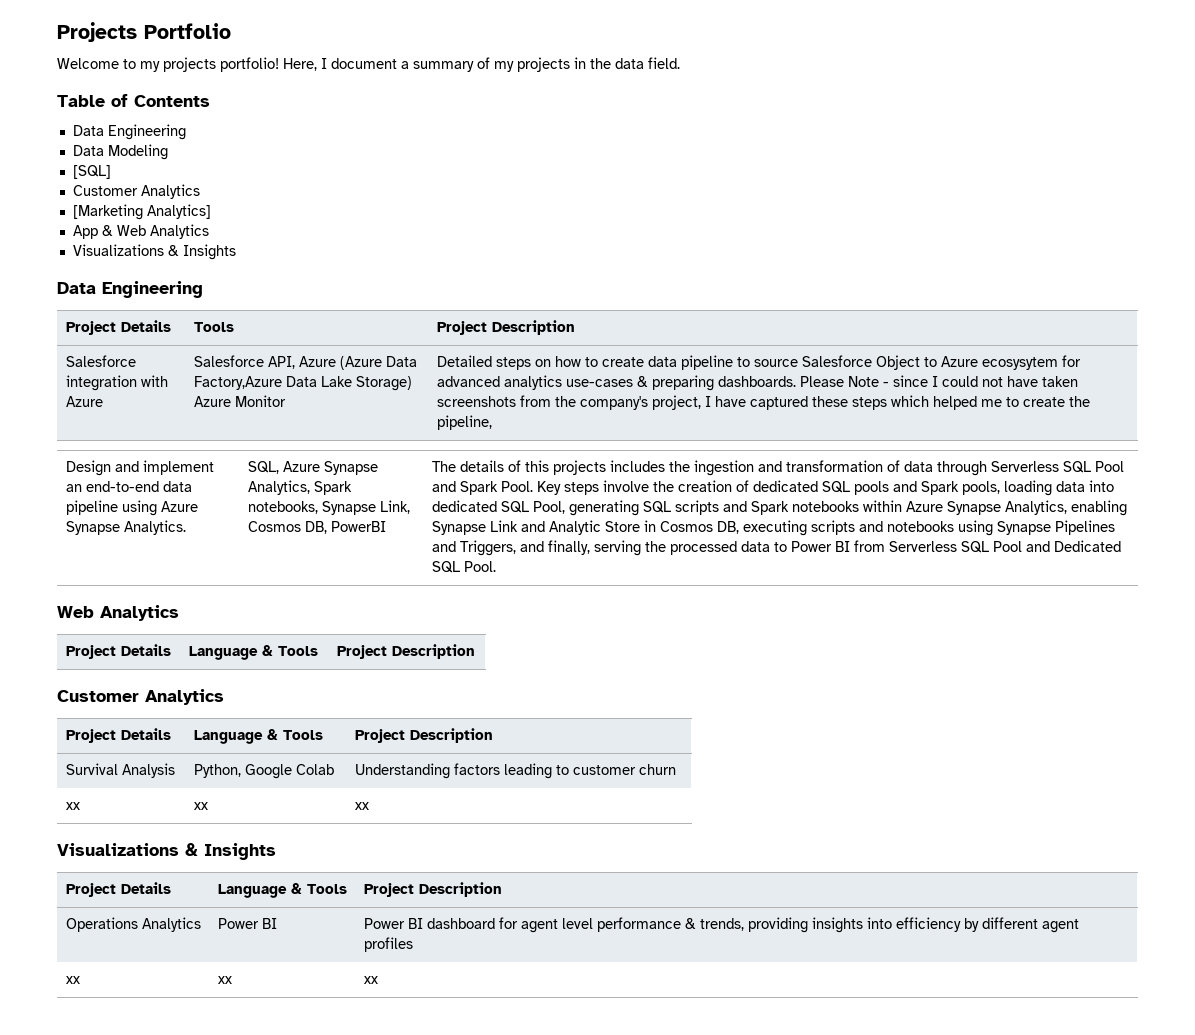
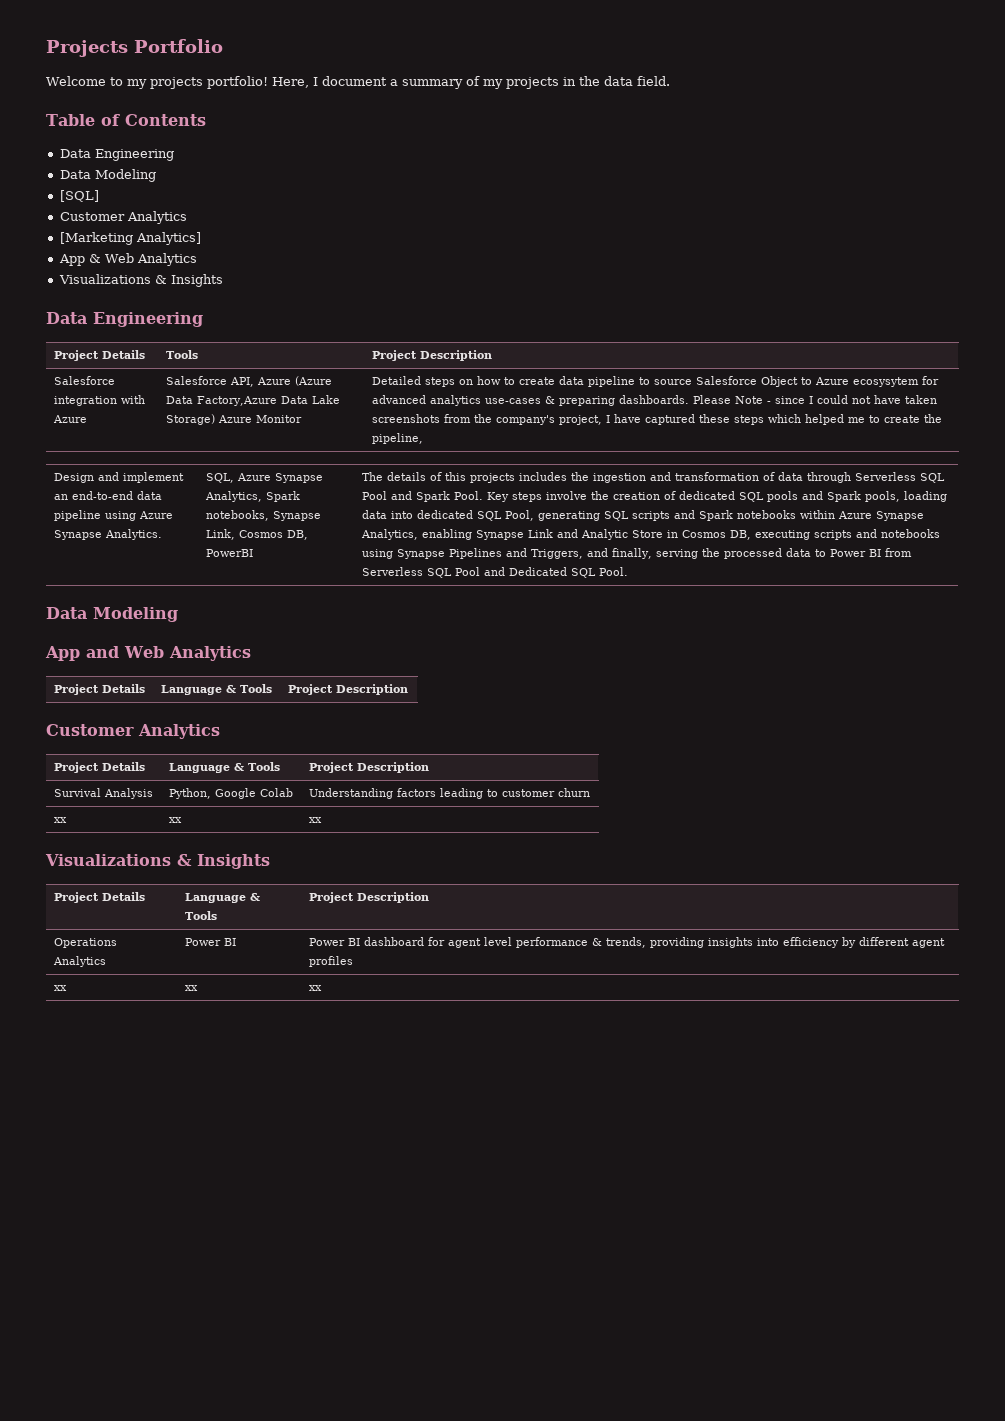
  Key steps involve the creation of dedicated SQL pools and Spark pools, loading data into dedicated SQL Pool, generating SQL scripts and Spark notebooks within Azure Synapse Analytics, enabling Synapse Link and Analytic Store in Cosmos DB, executing scripts and notebooks using Synapse Pipelines and Triggers, and finally, serving the processed data to Power BI from Serverless SQL Pool and Dedicated SQL Pool.
- Web Analytics
+ Data Modeling
+ App and Web Analytics

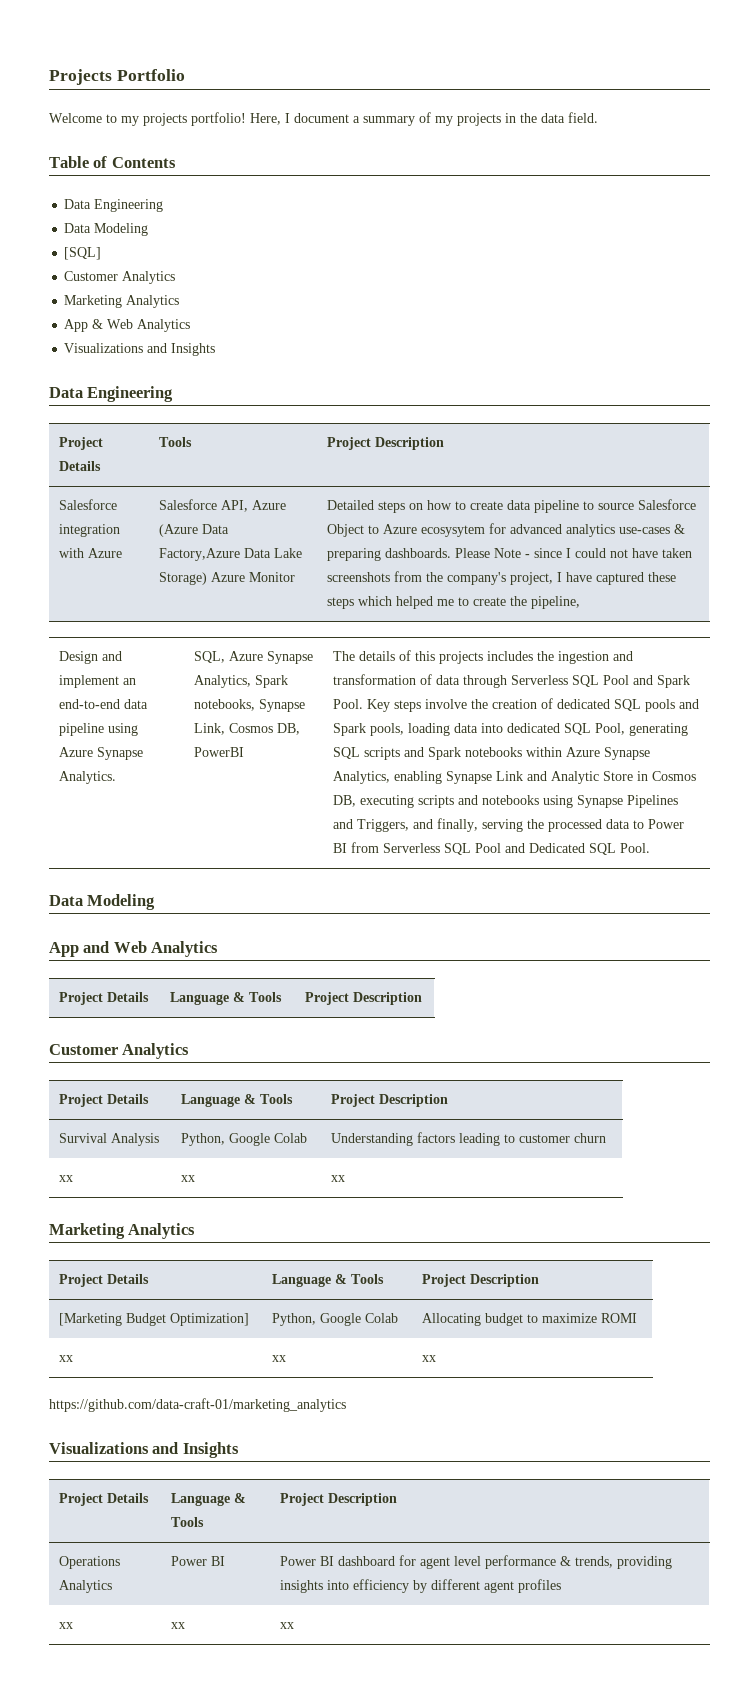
  [SQL]
  Customer Analytics
- [Marketing Analytics]
+ Marketing Analytics
  App & Web Analytics
- Visualizations & Insights
+ Visualizations and Insights
  Survival Analysis | Python, Google Colab | Understanding factors leading to customer churn
  xx | xx | xx
- Visualizations & Insights
+ Marketing Analytics
+ Project Details | Language & Tools | Project Description
+ [Marketing Budget Optimization] | Python, Google Colab | Allocating budget to maximize ROMI
+ xx | xx | xx
+ https://github.com/data-craft-01/marketing_analytics
+ Visualizations and Insights

